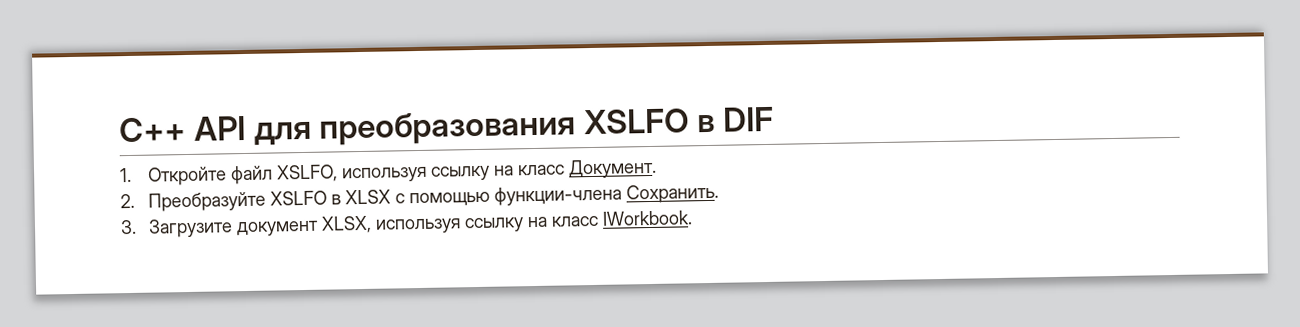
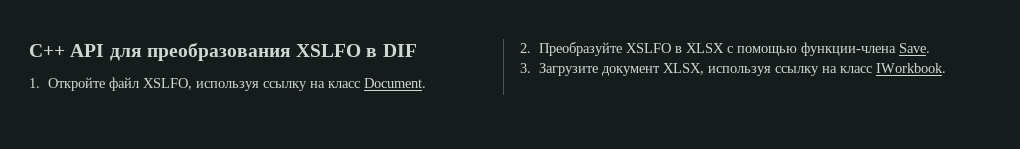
- 1. Откройте файл XSLFO, используя ссылку на класс Документ.
+ 1. Откройте файл XSLFO, используя ссылку на класс Document.
- 2. Преобразуйте XSLFO в XLSX с помощью функции-члена Сохранить.
+ 2. Преобразуйте XSLFO в XLSX с помощью функции-члена Save.

